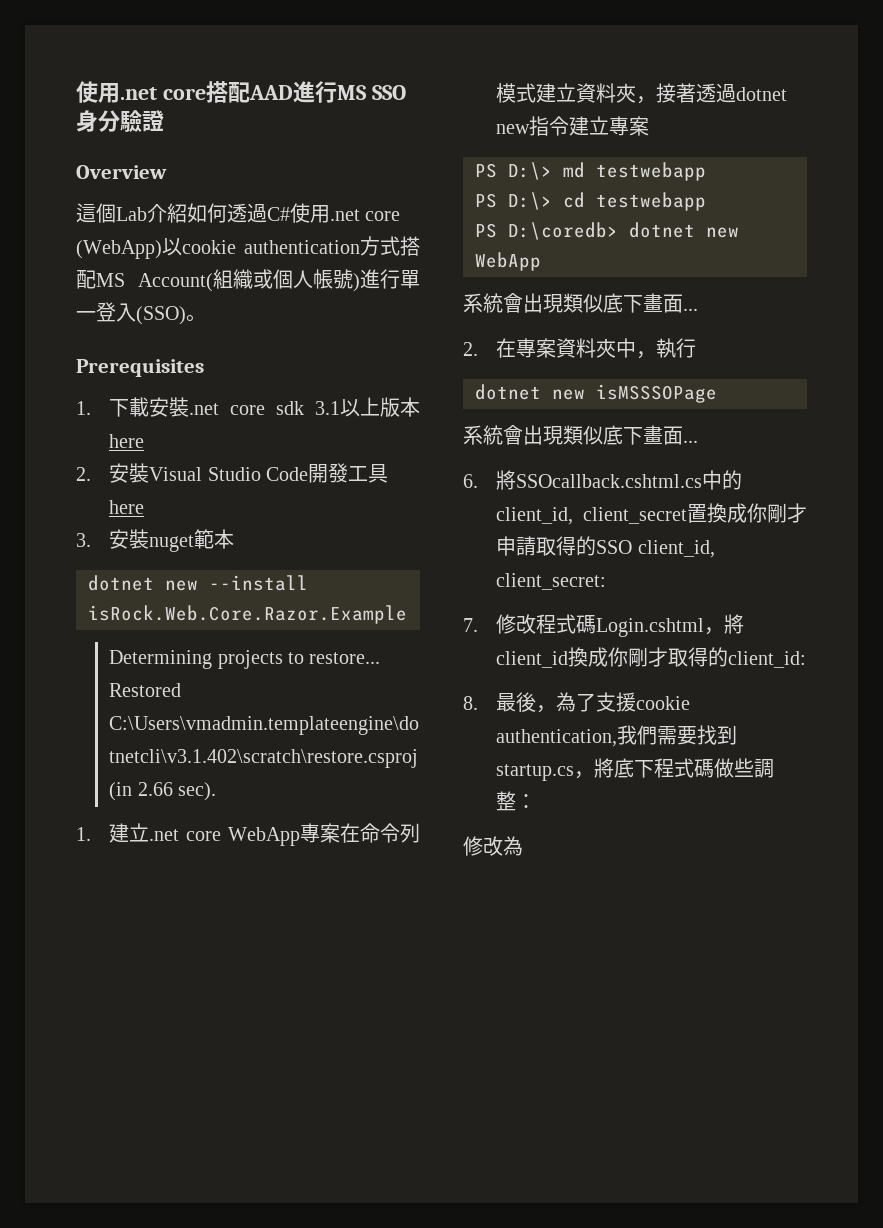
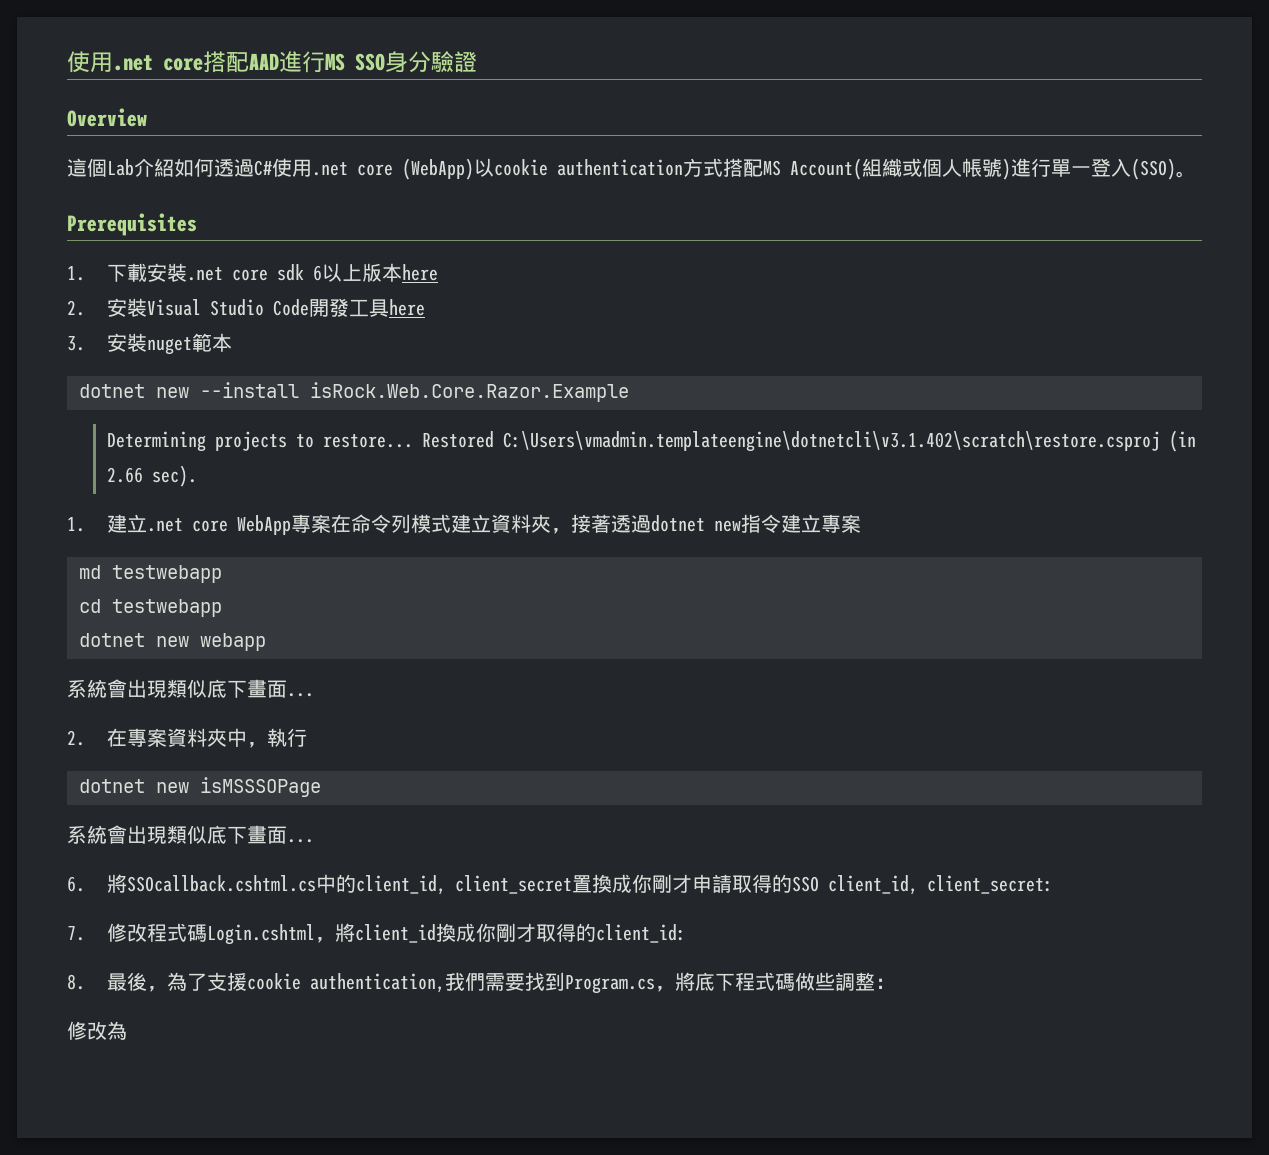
- 1.下載安裝.net core sdk 3.1以上版本here
+ 1.下載安裝.net core sdk 6以上版本here
- PS D:\> md testwebapp
+ md testwebapp
- PS D:\> cd testwebapp
+ cd testwebapp
- PS D:\coredb> dotnet new WebApp
+ dotnet new webapp
- 8.最後，為了支援cookie authentication,我們需要找到startup.cs，將底下程式碼做些調整：
+ 8.最後，為了支援cookie authentication,我們需要找到Program.cs，將底下程式碼做些調整：

